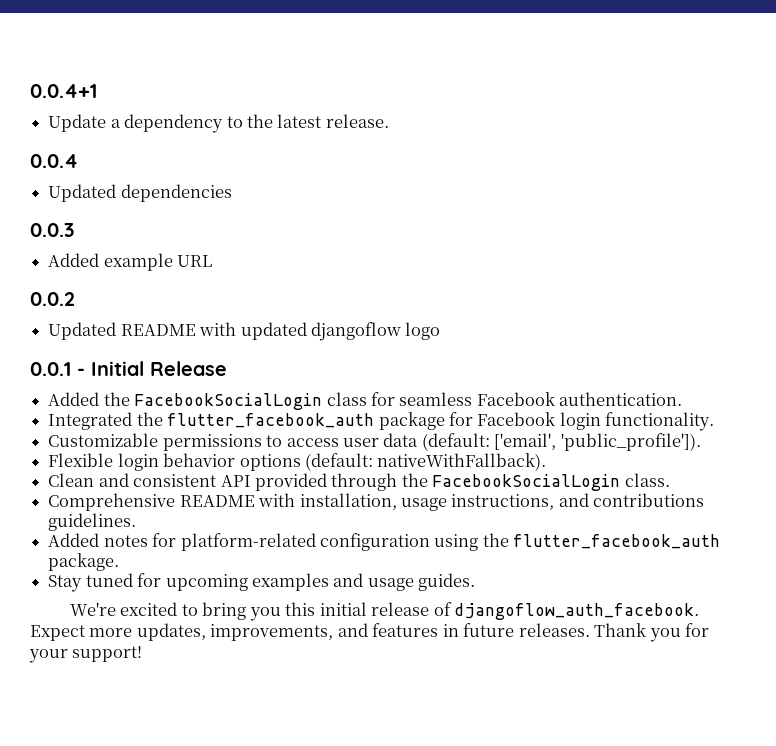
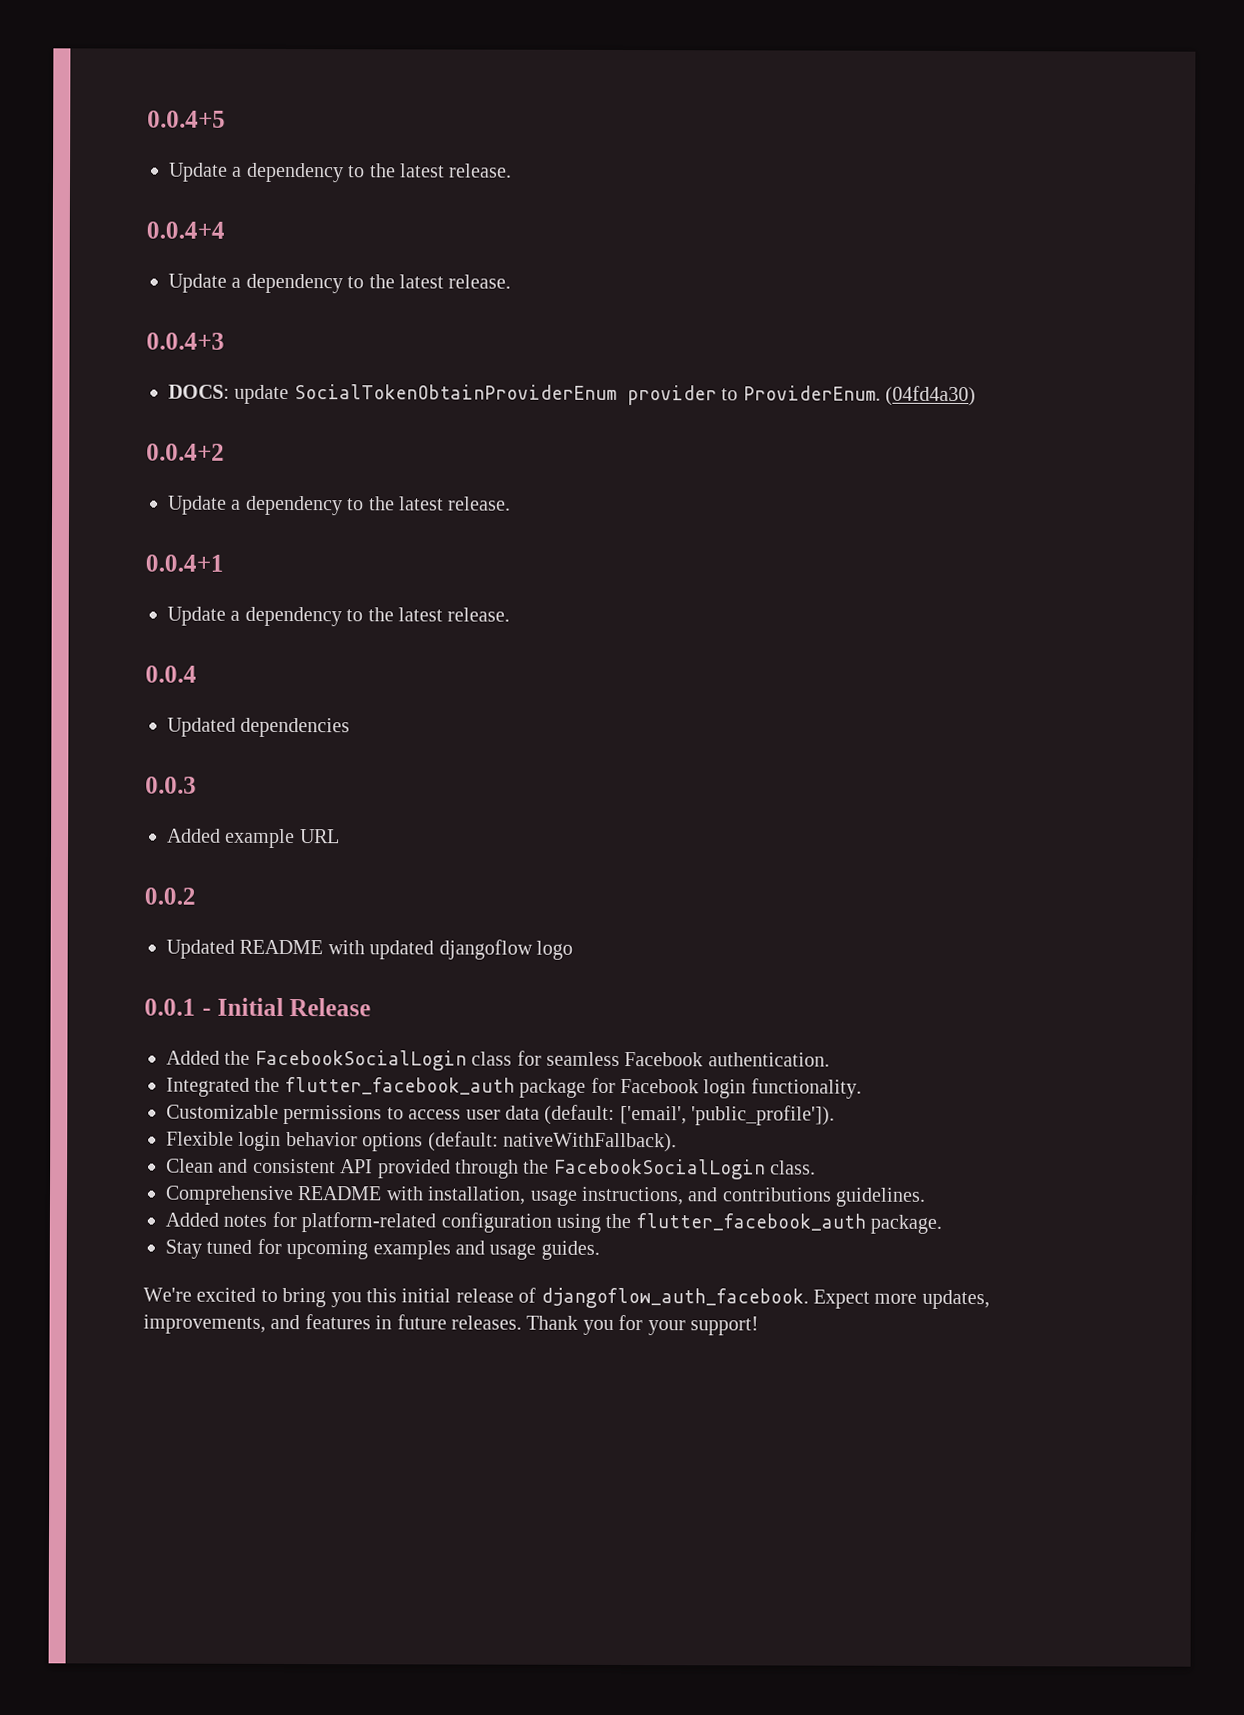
+ 0.0.4+5
+ Update a dependency to the latest release.
+ 0.0.4+4
+ Update a dependency to the latest release.
+ 0.0.4+3
+ DOCS: update SocialTokenObtainProviderEnum provider to ProviderEnum. (04fd4a30)
+ 0.0.4+2
+ Update a dependency to the latest release.

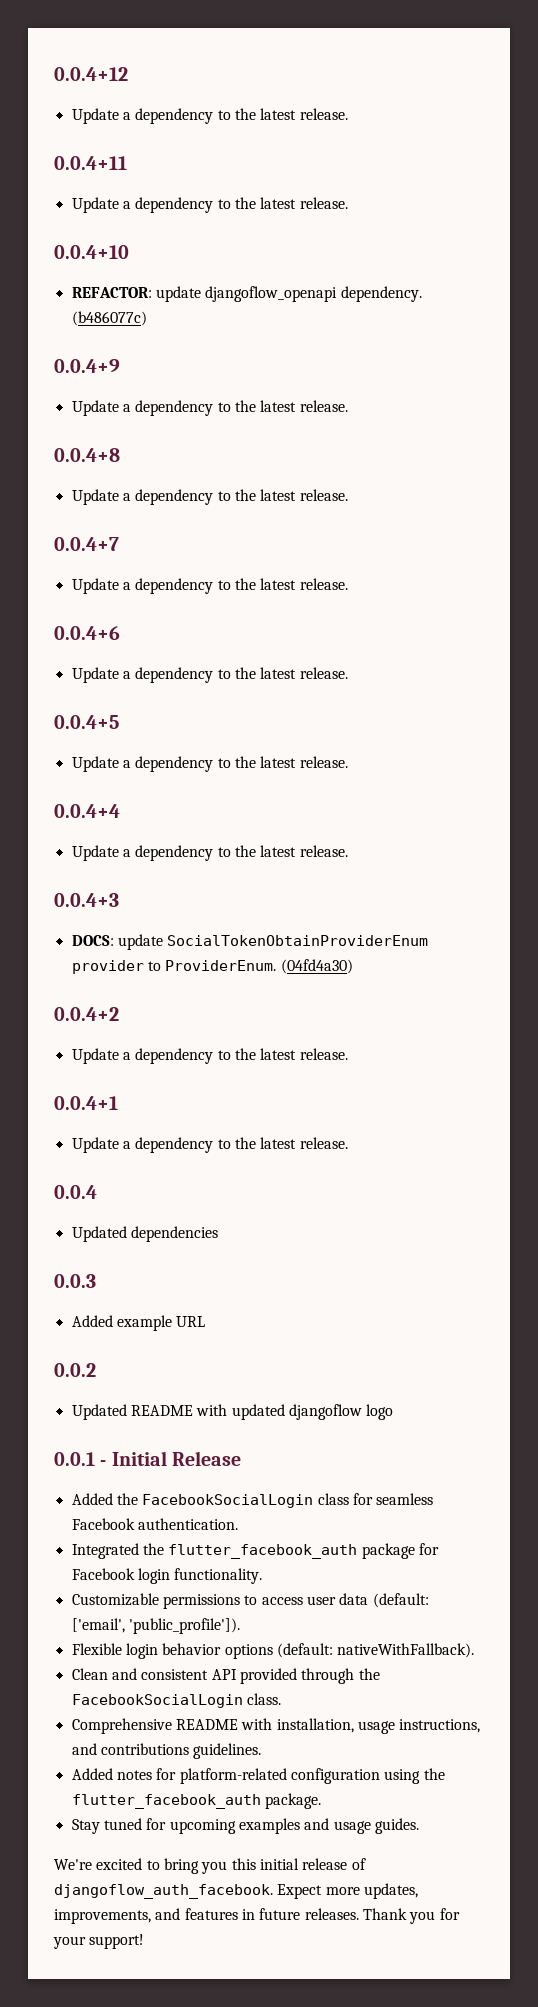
+ 0.0.4+12
+ Update a dependency to the latest release.
+ 0.0.4+11
+ Update a dependency to the latest release.
+ 0.0.4+10
+ REFACTOR: update djangoflow_openapi dependency. (b486077c)
+ 0.0.4+9
+ Update a dependency to the latest release.
+ 0.0.4+8
+ Update a dependency to the latest release.
+ 0.0.4+7
+ Update a dependency to the latest release.
+ 0.0.4+6
+ Update a dependency to the latest release.

